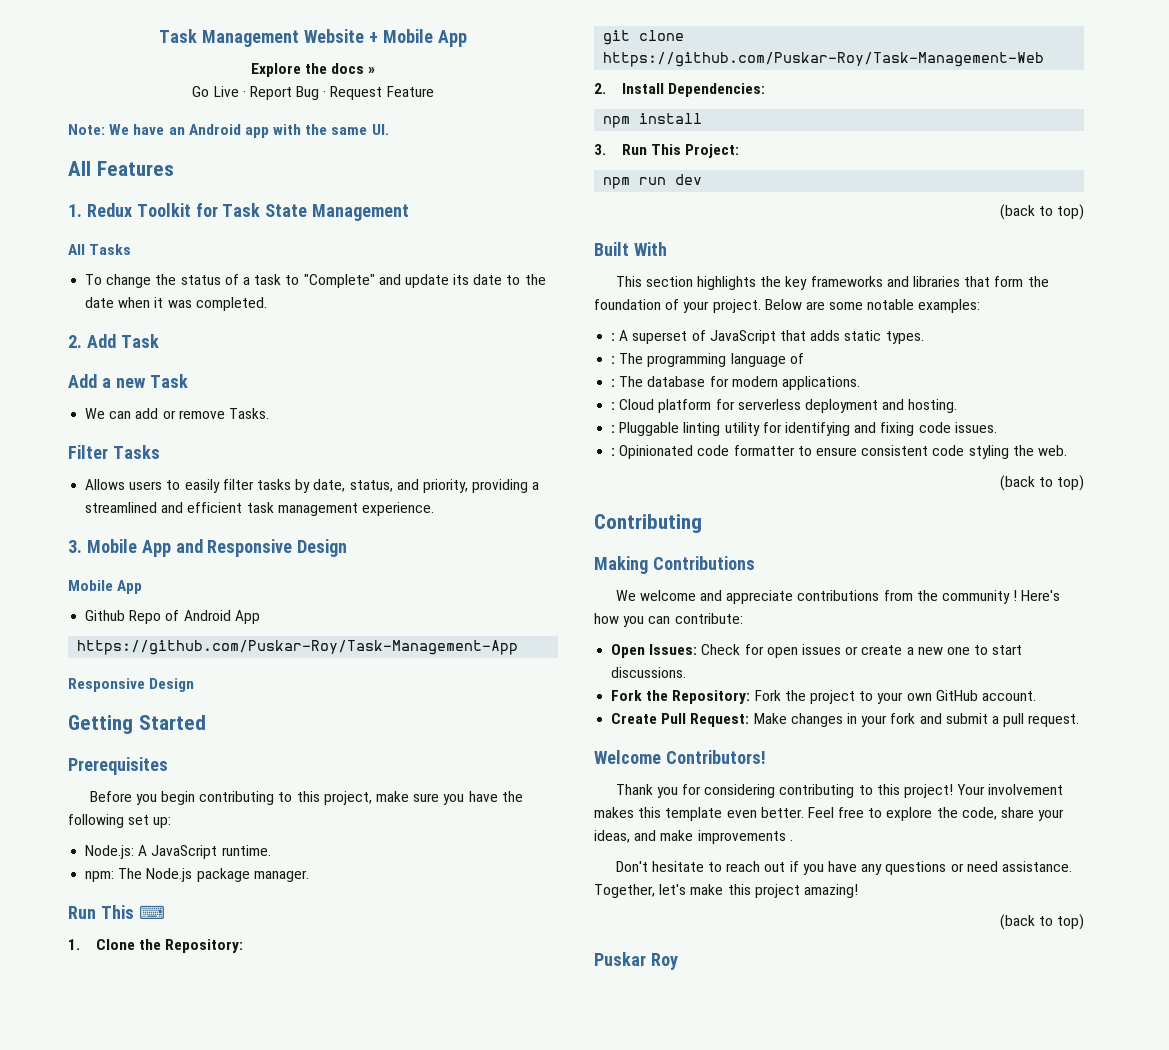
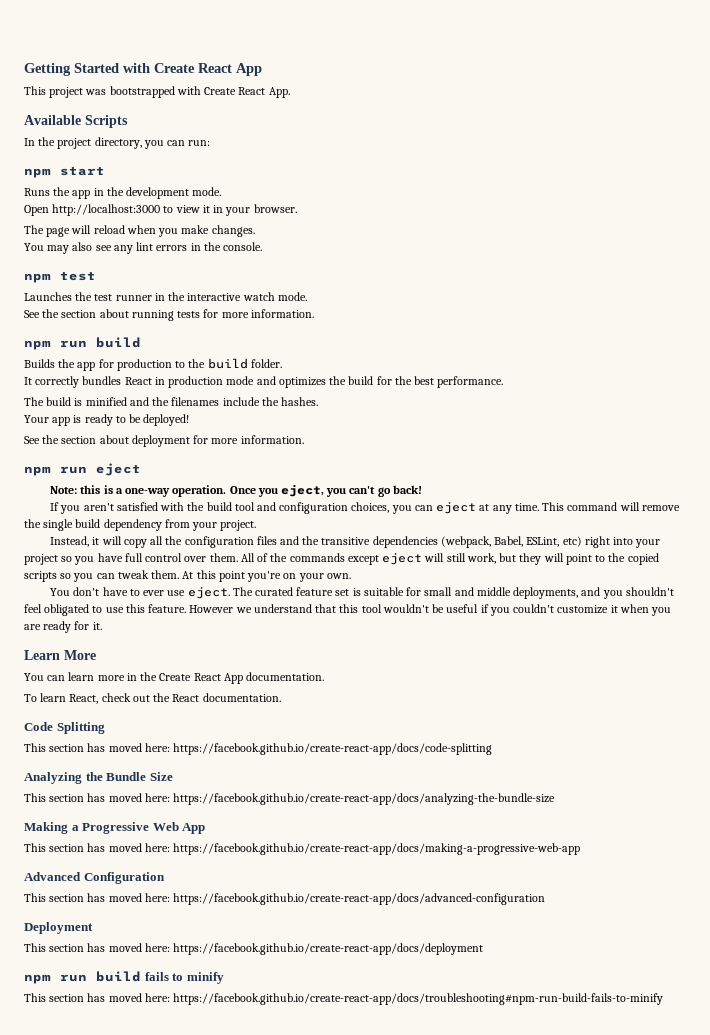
- Task Management Website + Mobile App
- Explore the docs »
- Go Live · Report Bug · Request Feature
- Note: We have an Android app with the same UI.
- All Features
- 1. Redux Toolkit for Task State Management
- All Tasks
- To change the status of a task to "Complete" and update its date to the date when it was completed.
- 2. Add Task
- Add a new Task
- We can add or remove Tasks.
- Filter Tasks
- Allows users to easily filter tasks by date, status, and priority, providing a streamlined and efficient task management experience.
- 3. Mobile App and Responsive Design
- Mobile App
- Github Repo of Android App
- https://github.com/Puskar-Roy/Task-Management-App
- Responsive Design
- Getting Started
- Prerequisites
- Before you begin contributing to this project, make sure you have the following set up:
- Node.js: A JavaScript runtime.
- npm: The Node.js package manager.
- Run This ⌨
- 1. Clone the Repository:
- git clone https://github.com/Puskar-Roy/Task-Management-Web
- 2. Install Dependencies:
- npm install
- 3. Run This Project:
- npm run dev
- (back to top)
- Built With
- This section highlights the key frameworks and libraries that form the foundation of your project. Below are some notable examples:
- : A superset of JavaScript that adds static types.
- : The programming language of
- : The database for modern applications.
- : Cloud platform for serverless deployment and hosting.
- : Pluggable linting utility for identifying and fixing code issues.
- : Opinionated code formatter to ensure consistent code styling the web.
- (back to top)
- Contributing
- Making Contributions
- We welcome and appreciate contributions from the community ! Here's how you can contribute:
- Open Issues: Check for open issues or create a new one to start discussions.
- Fork the Repository: Fork the project to your own GitHub account.
- Create Pull Request: Make changes in your fork and submit a pull request.
- Welcome Contributors!
- Thank you for considering contributing to this project! Your involvement makes this template even better. Feel free to explore the code, share your ideas, and make improvements .
- Don't hesitate to reach out if you have any questions or need assistance. Together, let's make this project amazing!
- (back to top)
- Puskar Roy
+ Getting Started with Create React App
+ This project was bootstrapped with Create React App.
+ Available Scripts
+ In the project directory, you can run:
+ npm start
+ Runs the app in the development mode.
+ Open http://localhost:3000 to view it in your browser.
+ The page will reload when you make changes.
+ You may also see any lint errors in the console.
+ npm test
+ Launches the test runner in the interactive watch mode.
+ See the section about running tests for more information.
+ npm run build
+ Builds the app for production to the build folder.
+ It correctly bundles React in production mode and optimizes the build for the best performance.
+ The build is minified and the filenames include the hashes.
+ Your app is ready to be deployed!
+ See the section about deployment for more information.
+ npm run eject
+ Note: this is a one-way operation. Once you eject, you can't go back!
+ If you aren't satisfied with the build tool and configuration choices, you can eject at any time. This command will remove the single build dependency from your project.
+ Instead, it will copy all the configuration files and the transitive dependencies (webpack, Babel, ESLint, etc) right into your project so you have full control over them. All of the commands except eject will still work, but they will point to the copied scripts so you can tweak them. At this point you're on your own.
+ You don't have to ever use eject. The curated feature set is suitable for small and middle deployments, and you shouldn't feel obligated to use this feature. However we understand that this tool wouldn't be useful if you couldn't customize it when you are ready for it.
+ Learn More
+ You can learn more in the Create React App documentation.
+ To learn React, check out the React documentation.
+ Code Splitting
+ This section has moved here: https://facebook.github.io/create-react-app/docs/code-splitting
+ Analyzing the Bundle Size
+ This section has moved here: https://facebook.github.io/create-react-app/docs/analyzing-the-bundle-size
+ Making a Progressive Web App
+ This section has moved here: https://facebook.github.io/create-react-app/docs/making-a-progressive-web-app
+ Advanced Configuration
+ This section has moved here: https://facebook.github.io/create-react-app/docs/advanced-configuration
+ Deployment
+ This section has moved here: https://facebook.github.io/create-react-app/docs/deployment
+ npm run build fails to minify
+ This section has moved here: https://facebook.github.io/create-react-app/docs/troubleshooting#npm-run-build-fails-to-minify

